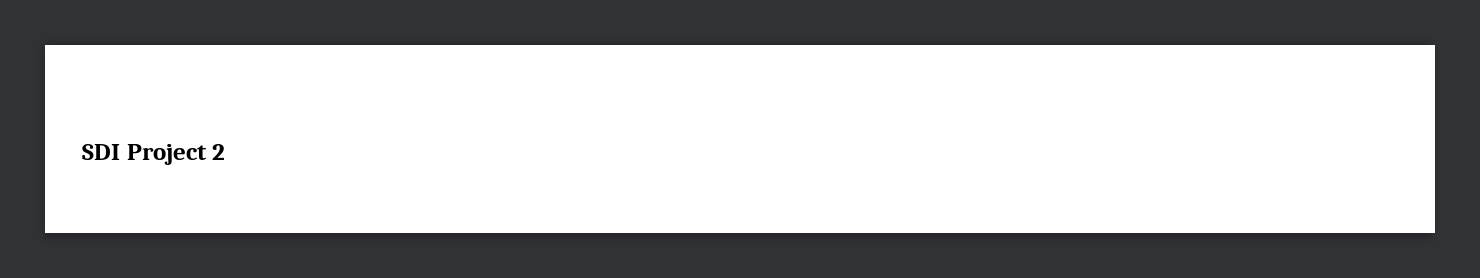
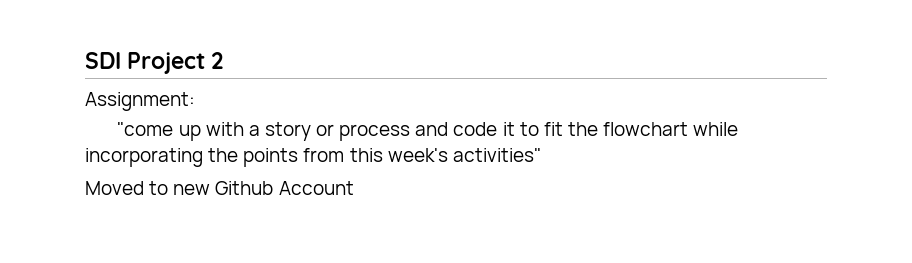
+ Assignment:
+ "come up with a story or process and code it to fit the flowchart while incorporating the points from this week's activities"
+ Moved to new Github Account

